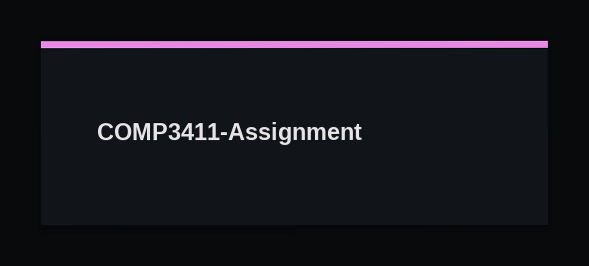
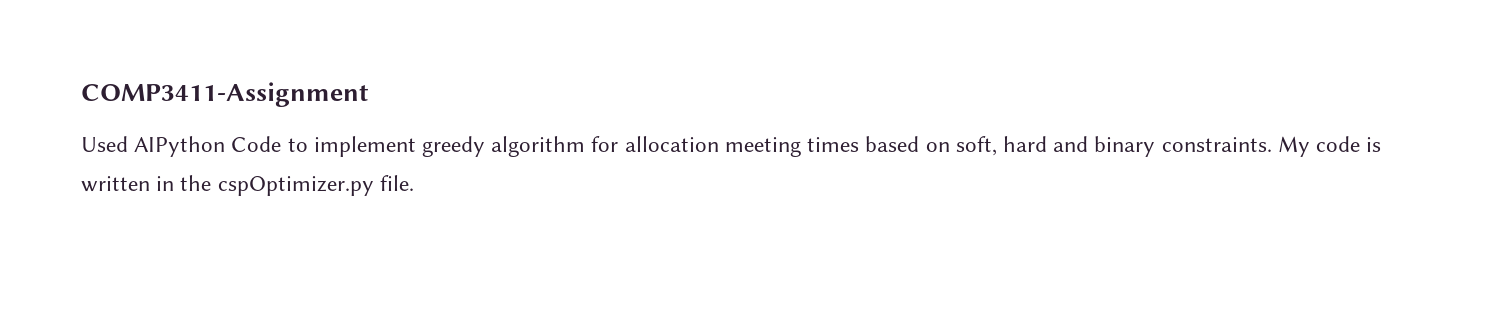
+ Used AIPython Code to implement greedy algorithm for allocation meeting times based on soft, hard and binary constraints. My code is written in the cspOptimizer.py file.

